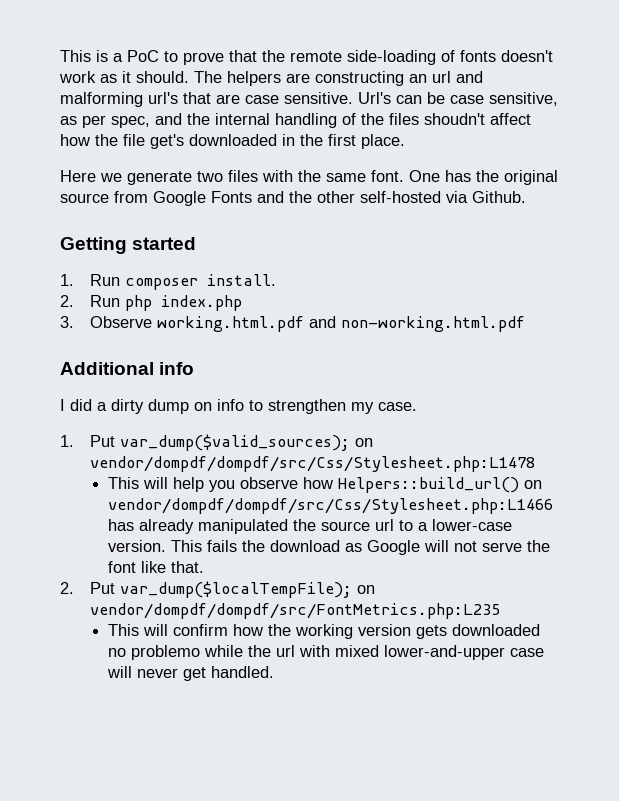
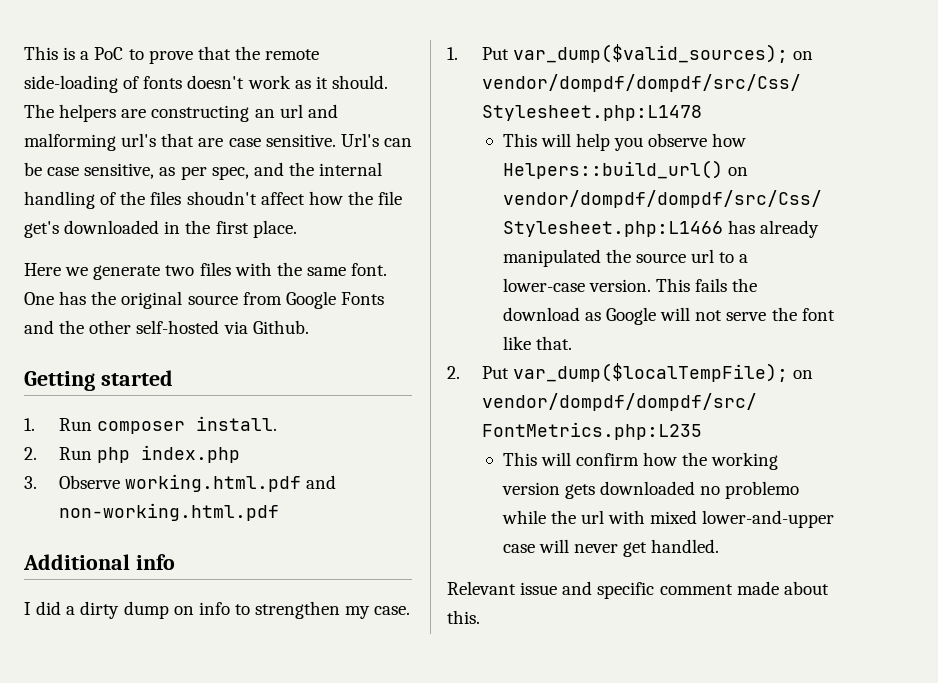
+ Relevant issue and specific comment made about this.

